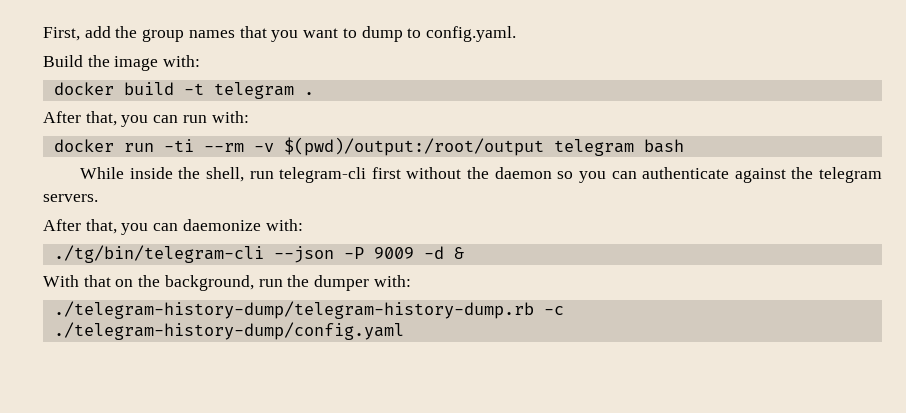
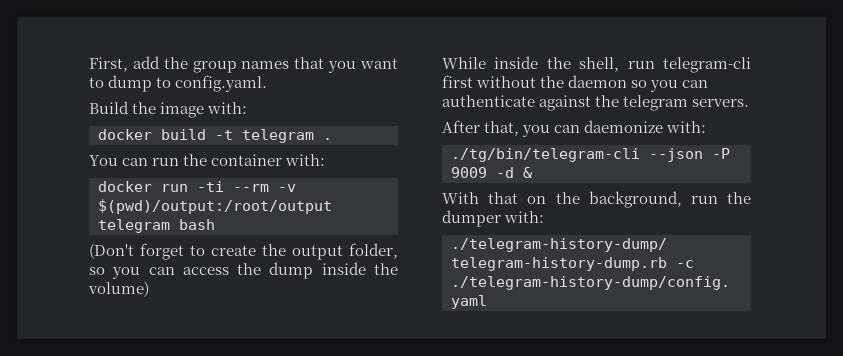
- After that, you can run with:
+ You can run the container with:
+ (Don't forget to create the output folder, so you can access the dump inside the volume)

